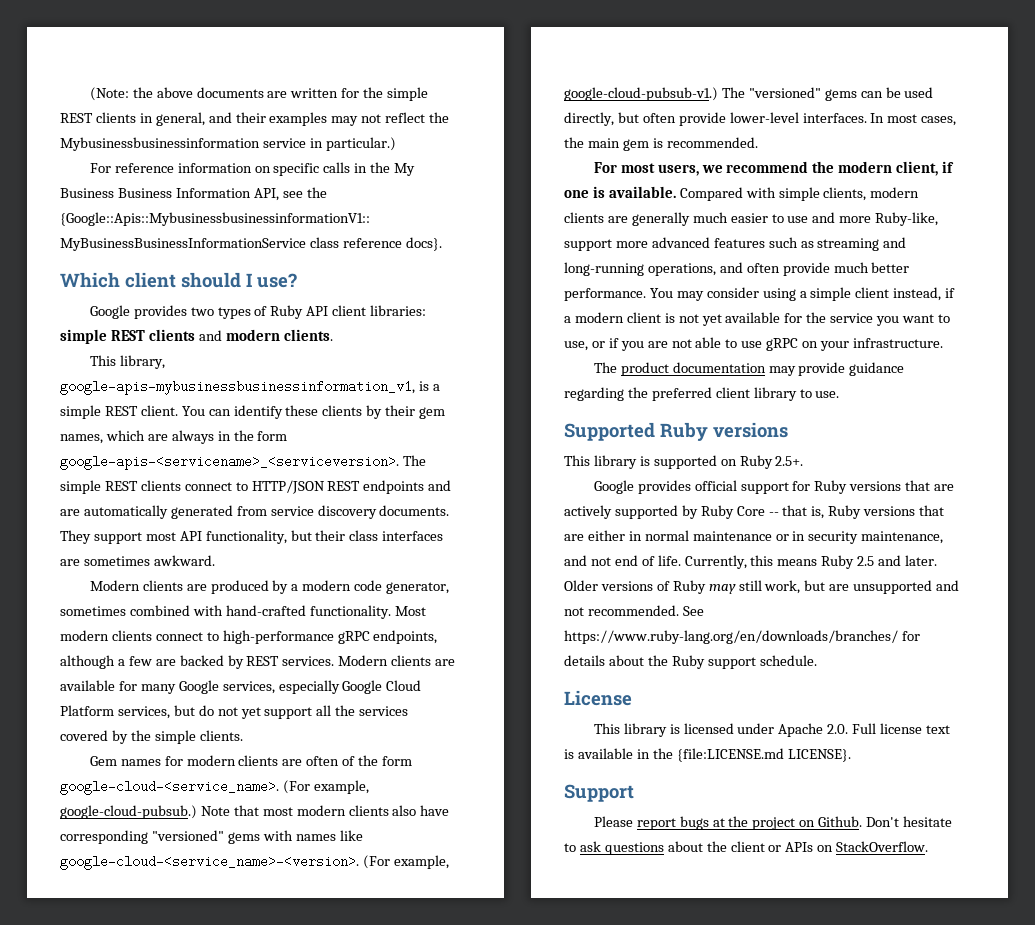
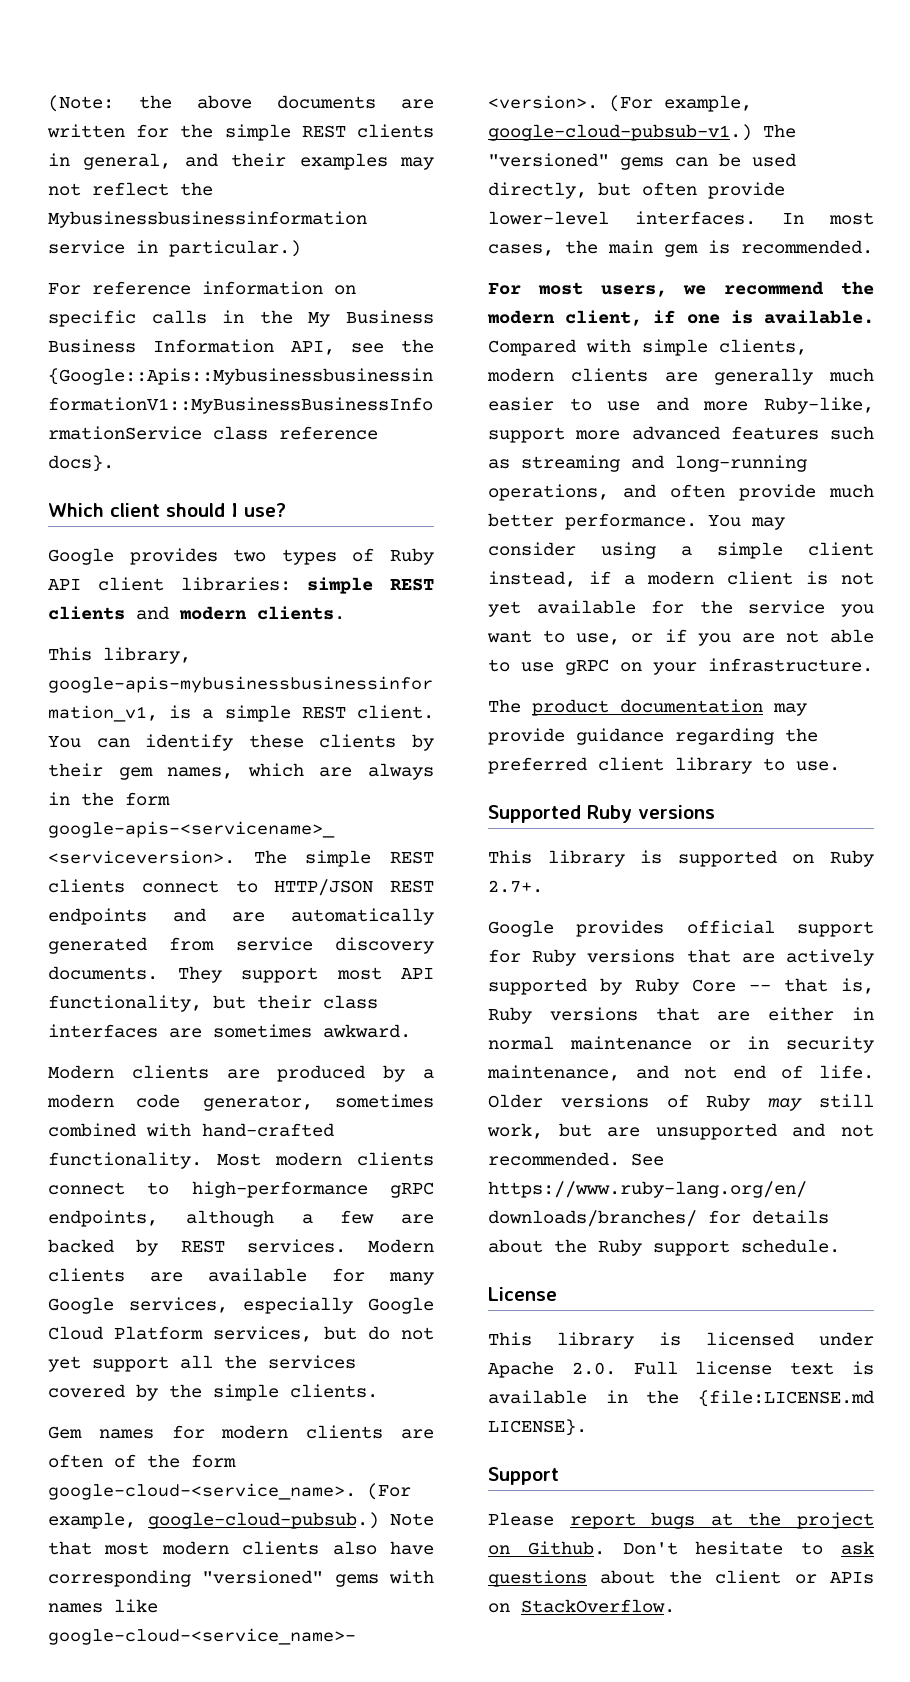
- This library is supported on Ruby 2.5+.
+ This library is supported on Ruby 2.7+.
- Currently, this means Ruby 2.5 and later.

